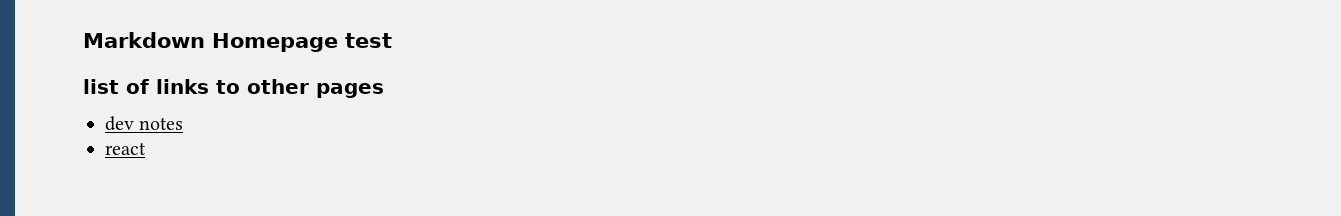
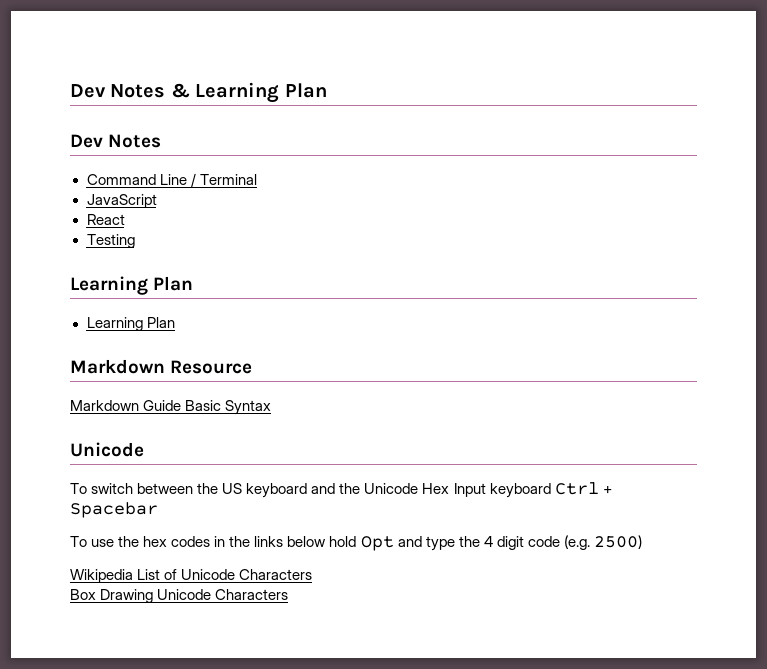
- Markdown Homepage test
- list of links to other pages
- dev notes
- react
+ Dev Notes & Learning Plan
+ Dev Notes
+ Command Line / Terminal
+ JavaScript
+ React
+ Testing
+ Learning Plan
+ Learning Plan
+ Markdown Resource
+ Markdown Guide Basic Syntax
+ Unicode
+ To switch between the US keyboard and the Unicode Hex Input keyboard Ctrl + Spacebar
+ To use the hex codes in the links below hold Opt and type the 4 digit code (e.g. 2500)
+ Wikipedia List of Unicode Characters
+ Box Drawing Unicode Characters

